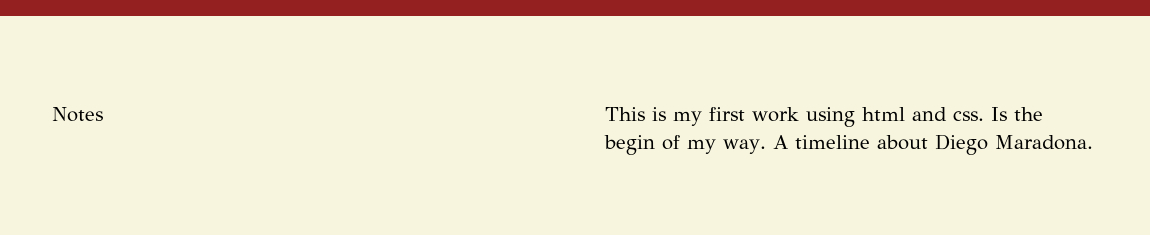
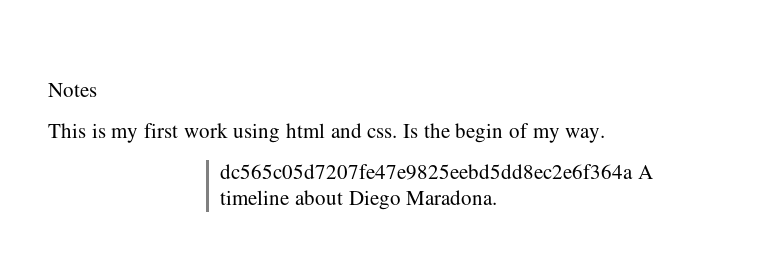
- Is the begin of my way. A timeline about Diego Maradona.
+ Is the begin of my way.
+ dc565c05d7207fe47e9825eebd5dd8ec2e6f364a A timeline about Diego Maradona.

